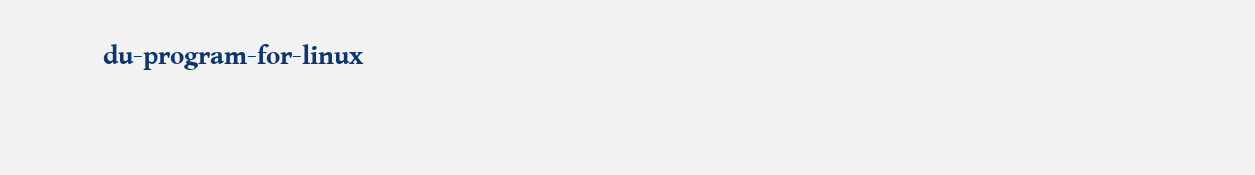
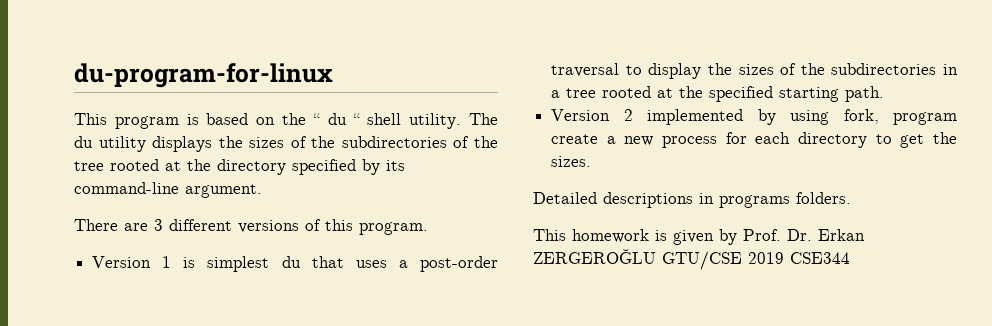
+ This program is based on the “ du “ shell utility. The du utility displays the sizes of the subdirectories of the tree rooted at the directory specified by its command-line argument.
+ There are 3 different versions of this program.
+ Version 1 is simplest du that uses a post-order traversal to display the sizes of the subdirectories in a tree rooted at the specified starting path.
+ Version 2 implemented by using fork, program create a new process for each directory to get the sizes.
+ Detailed descriptions in programs folders.
+ This homework is given by Prof. Dr. Erkan ZERGEROĞLU GTU/CSE 2019 CSE344

